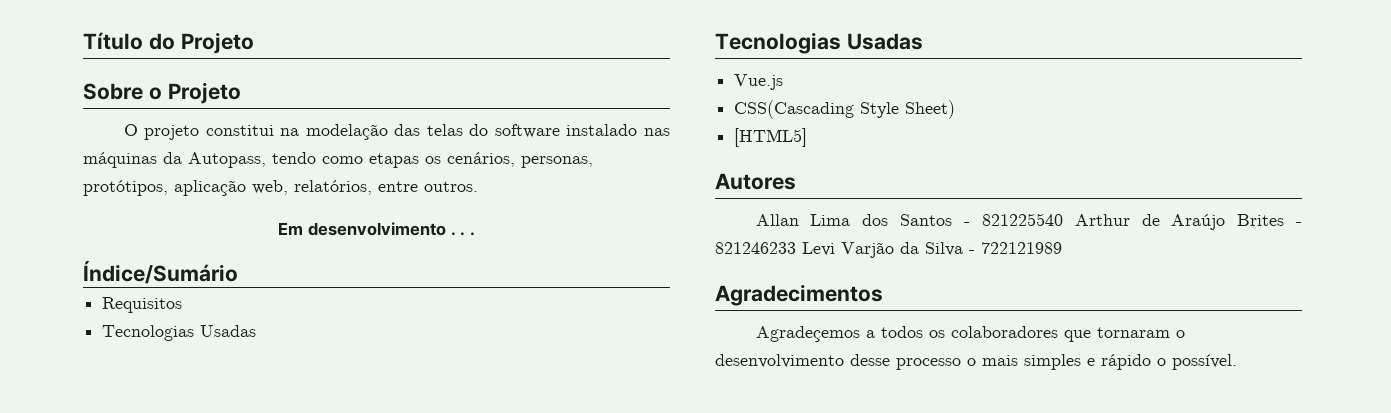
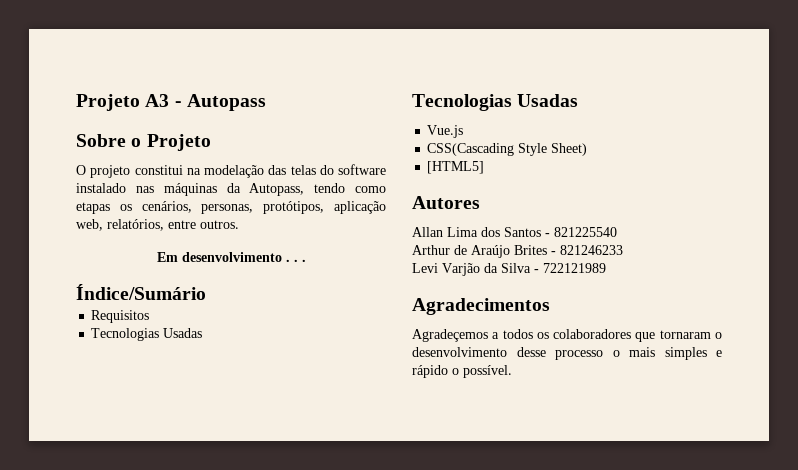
- Título do Projeto
+ Projeto A3 - Autopass
- Allan Lima dos Santos - 821225540 Arthur de Araújo Brites - 821246233 Levi Varjão da Silva - 722121989
+ Allan Lima dos Santos - 821225540
+ Arthur de Araújo Brites - 821246233
+ Levi Varjão da Silva - 722121989

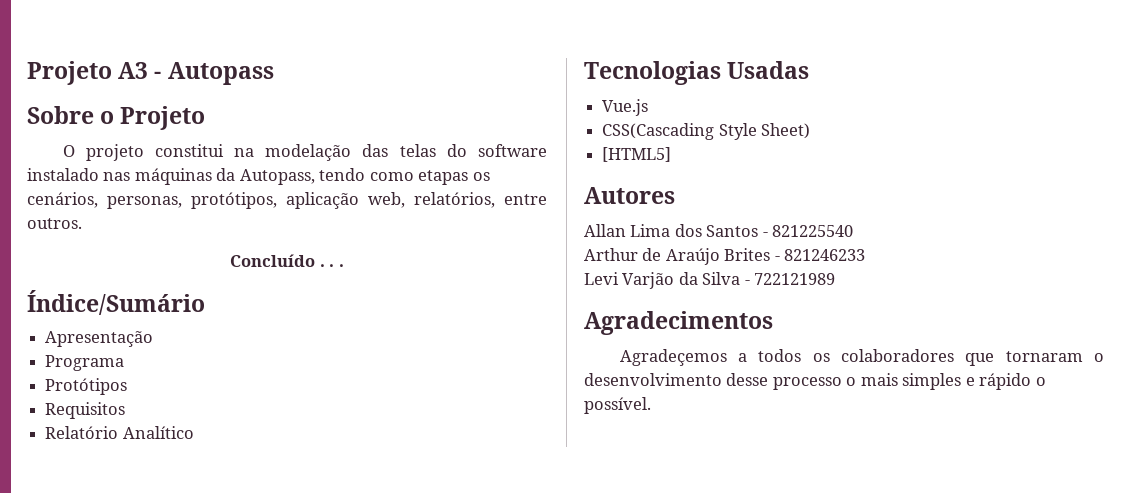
- Em desenvolvimento . . .
+ Concluído . . .
+ Apresentação
+ Programa
+ Protótipos
  Requisitos
- Tecnologias Usadas
+ Relatório Analítico

